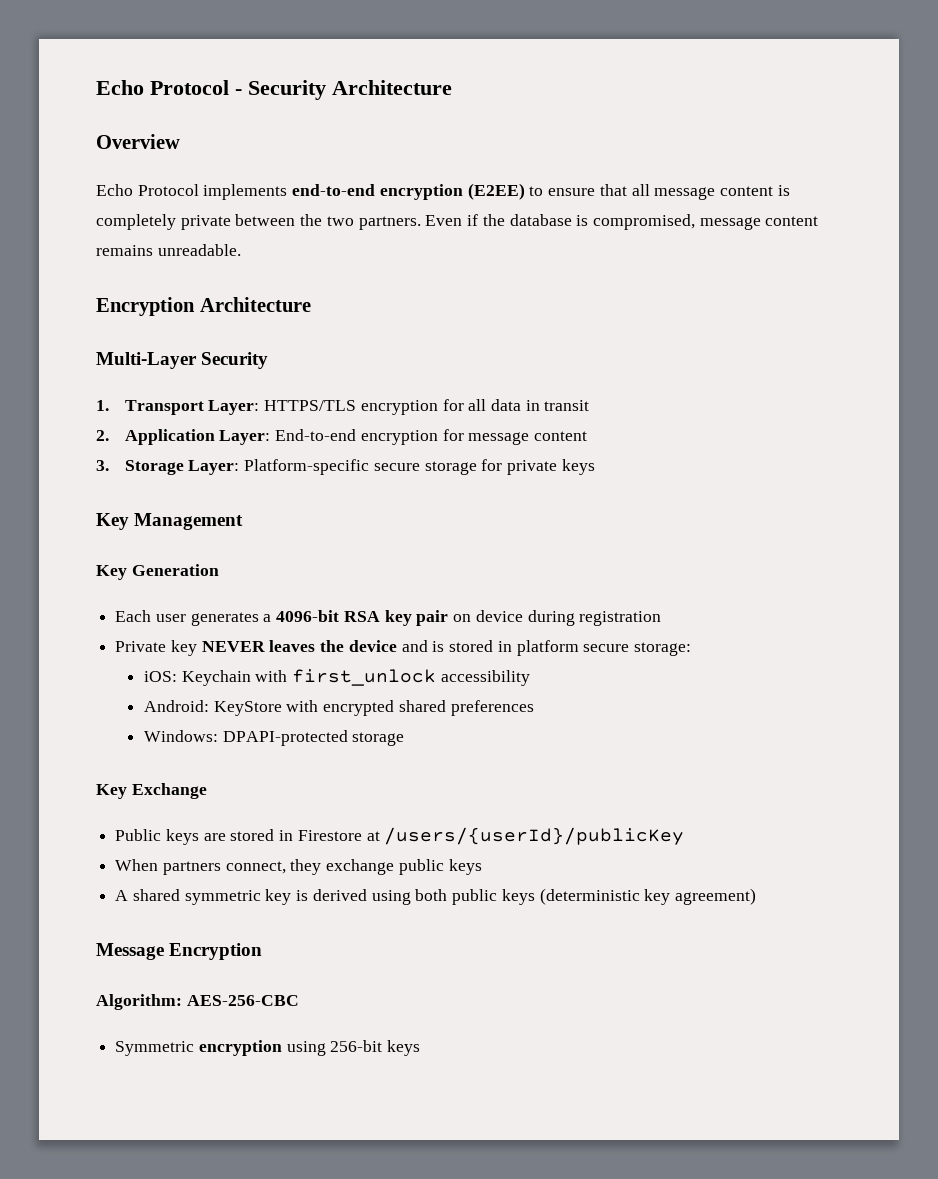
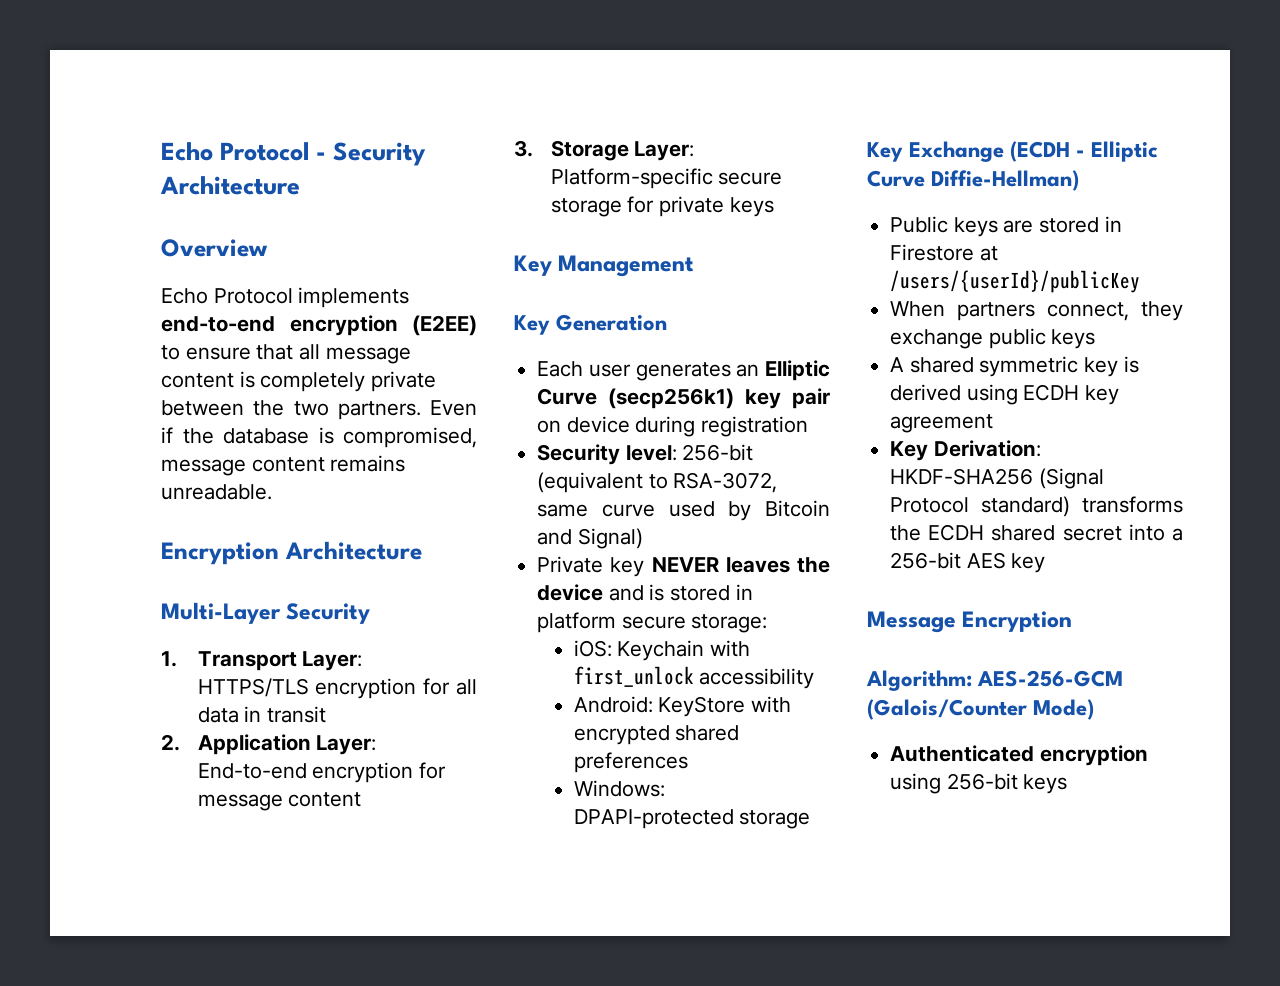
- Each user generates a 4096-bit RSA key pair on device during registration
+ Each user generates an Elliptic Curve (secp256k1) key pair on device during registration
+ Security level: 256-bit (equivalent to RSA-3072, same curve used by Bitcoin and Signal)
- Key Exchange
+ Key Exchange (ECDH - Elliptic Curve Diffie-Hellman)
- A shared symmetric key is derived using both public keys (deterministic key agreement)
+ A shared symmetric key is derived using ECDH key agreement
+ Key Derivation: HKDF-SHA256 (Signal Protocol standard) transforms the ECDH shared secret into a 256-bit AES key
- Algorithm: AES-256-CBC
- Symmetric encryption using 256-bit keys
+ Algorithm: AES-256-GCM (Galois/Counter Mode)
+ Authenticated encryption using 256-bit keys

